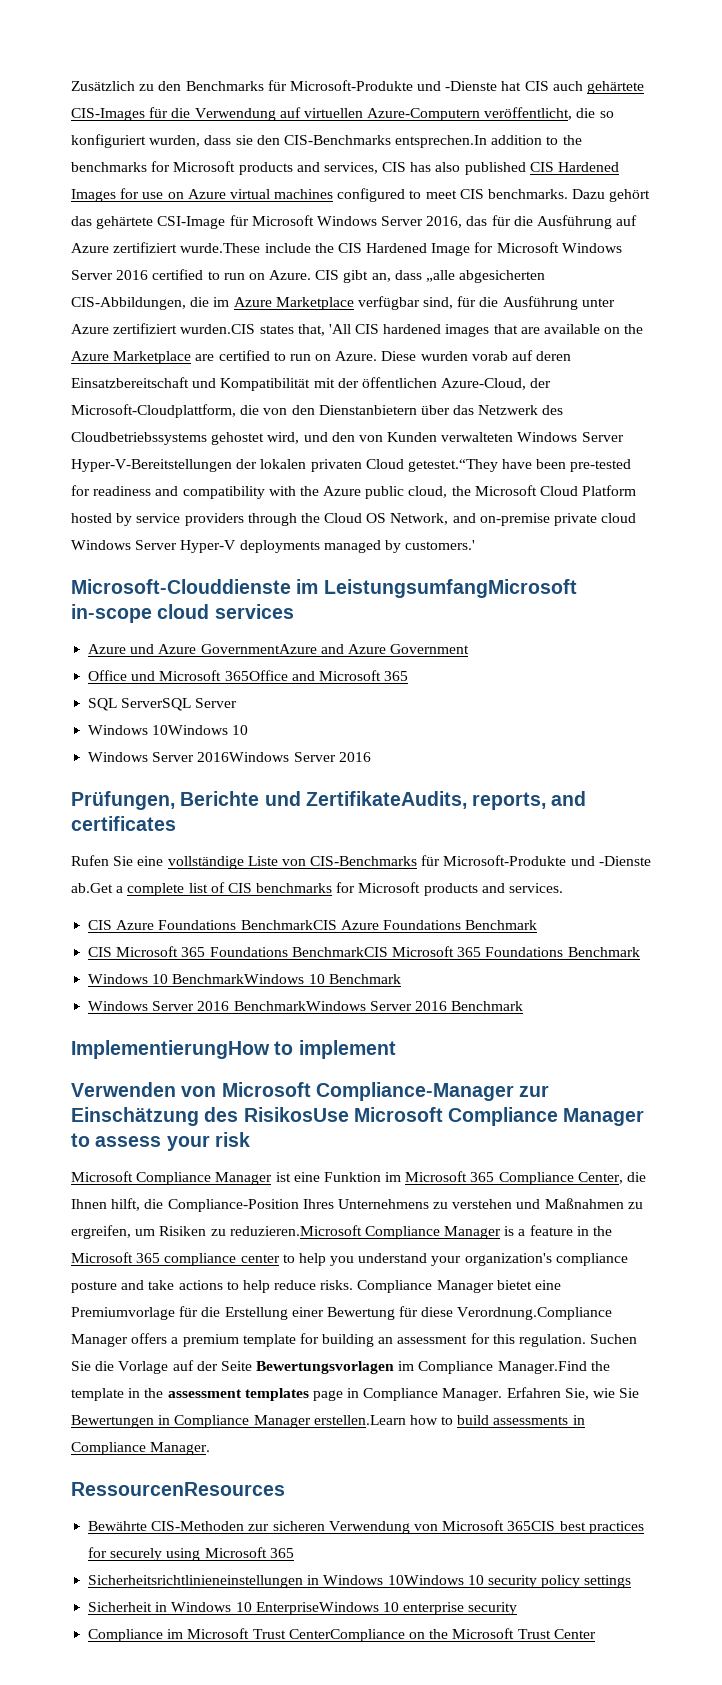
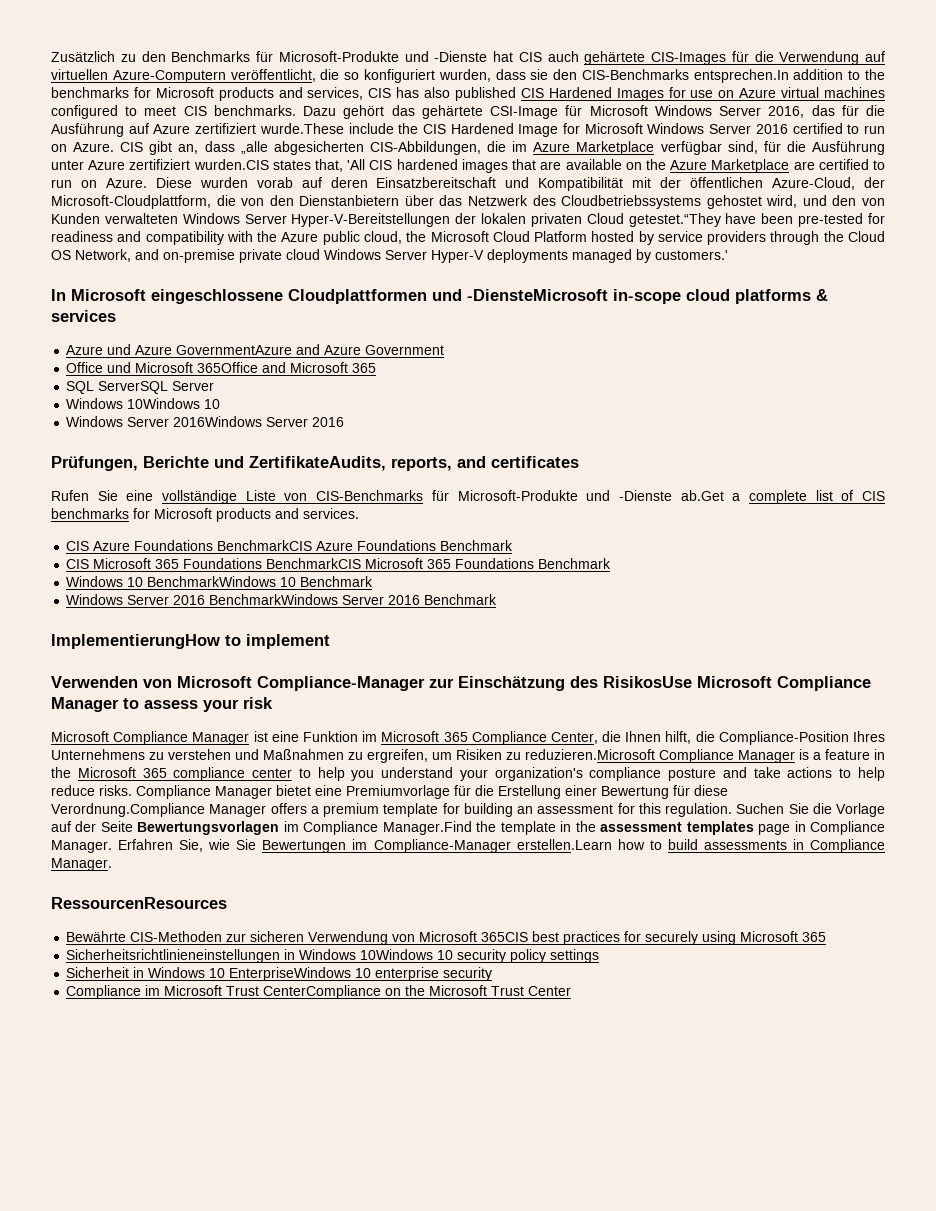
- Microsoft-Clouddienste im LeistungsumfangMicrosoft in-scope cloud services
+ In Microsoft eingeschlossene Cloudplattformen und -DiensteMicrosoft in-scope cloud platforms & services
- Erfahren Sie, wie Sie Bewertungen in Compliance Manager erstellen.Learn how to build assessments in Compliance Manager.
+ Erfahren Sie, wie Sie Bewertungen im Compliance-Manager erstellen.Learn how to build assessments in Compliance Manager.

